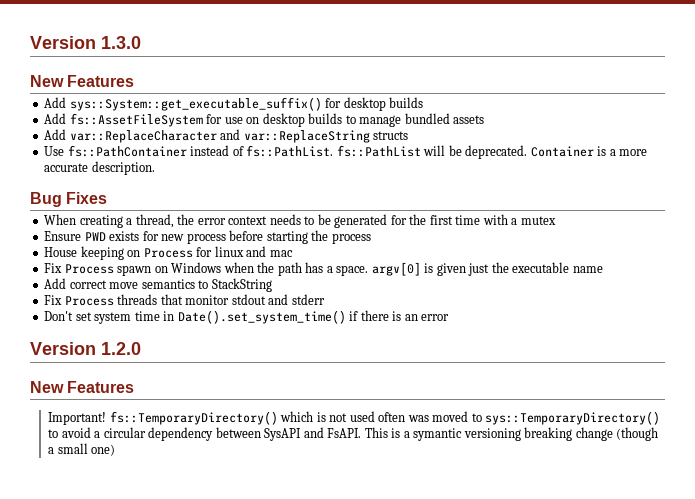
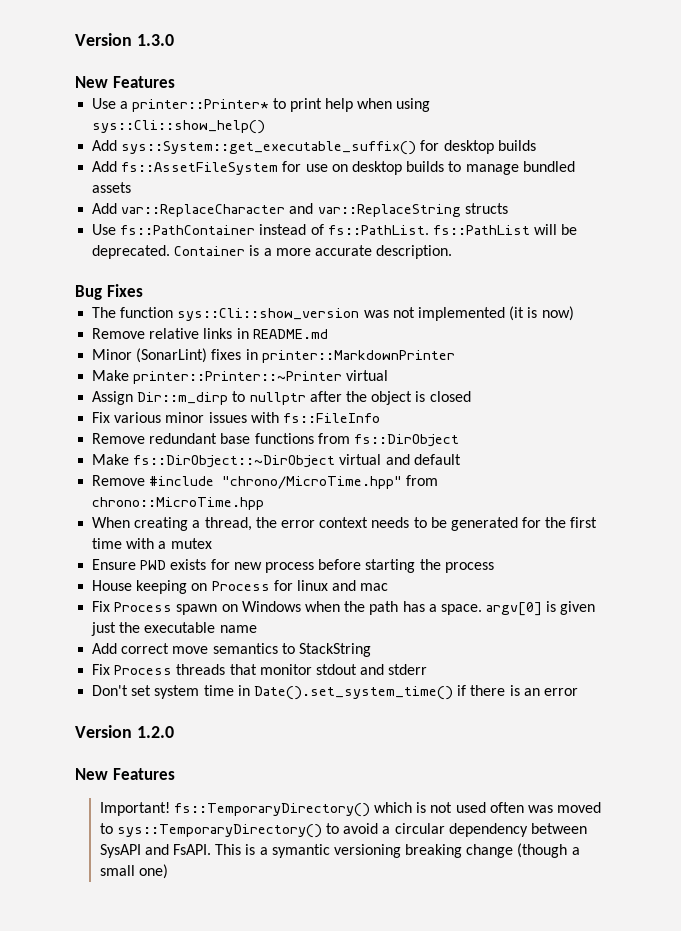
+ Use a printer::Printer* to print help when using sys::Cli::show_help()
+ The function sys::Cli::show_version was not implemented (it is now)
+ Remove relative links in README.md
+ Minor (SonarLint) fixes in printer::MarkdownPrinter
+ Make printer::Printer::~Printer virtual
+ Assign Dir::m_dirp to nullptr after the object is closed
+ Fix various minor issues with fs::FileInfo
+ Remove redundant base functions from fs::DirObject
+ Make fs::DirObject::~DirObject virtual and default
+ Remove #include "chrono/MicroTime.hpp" from chrono::MicroTime.hpp

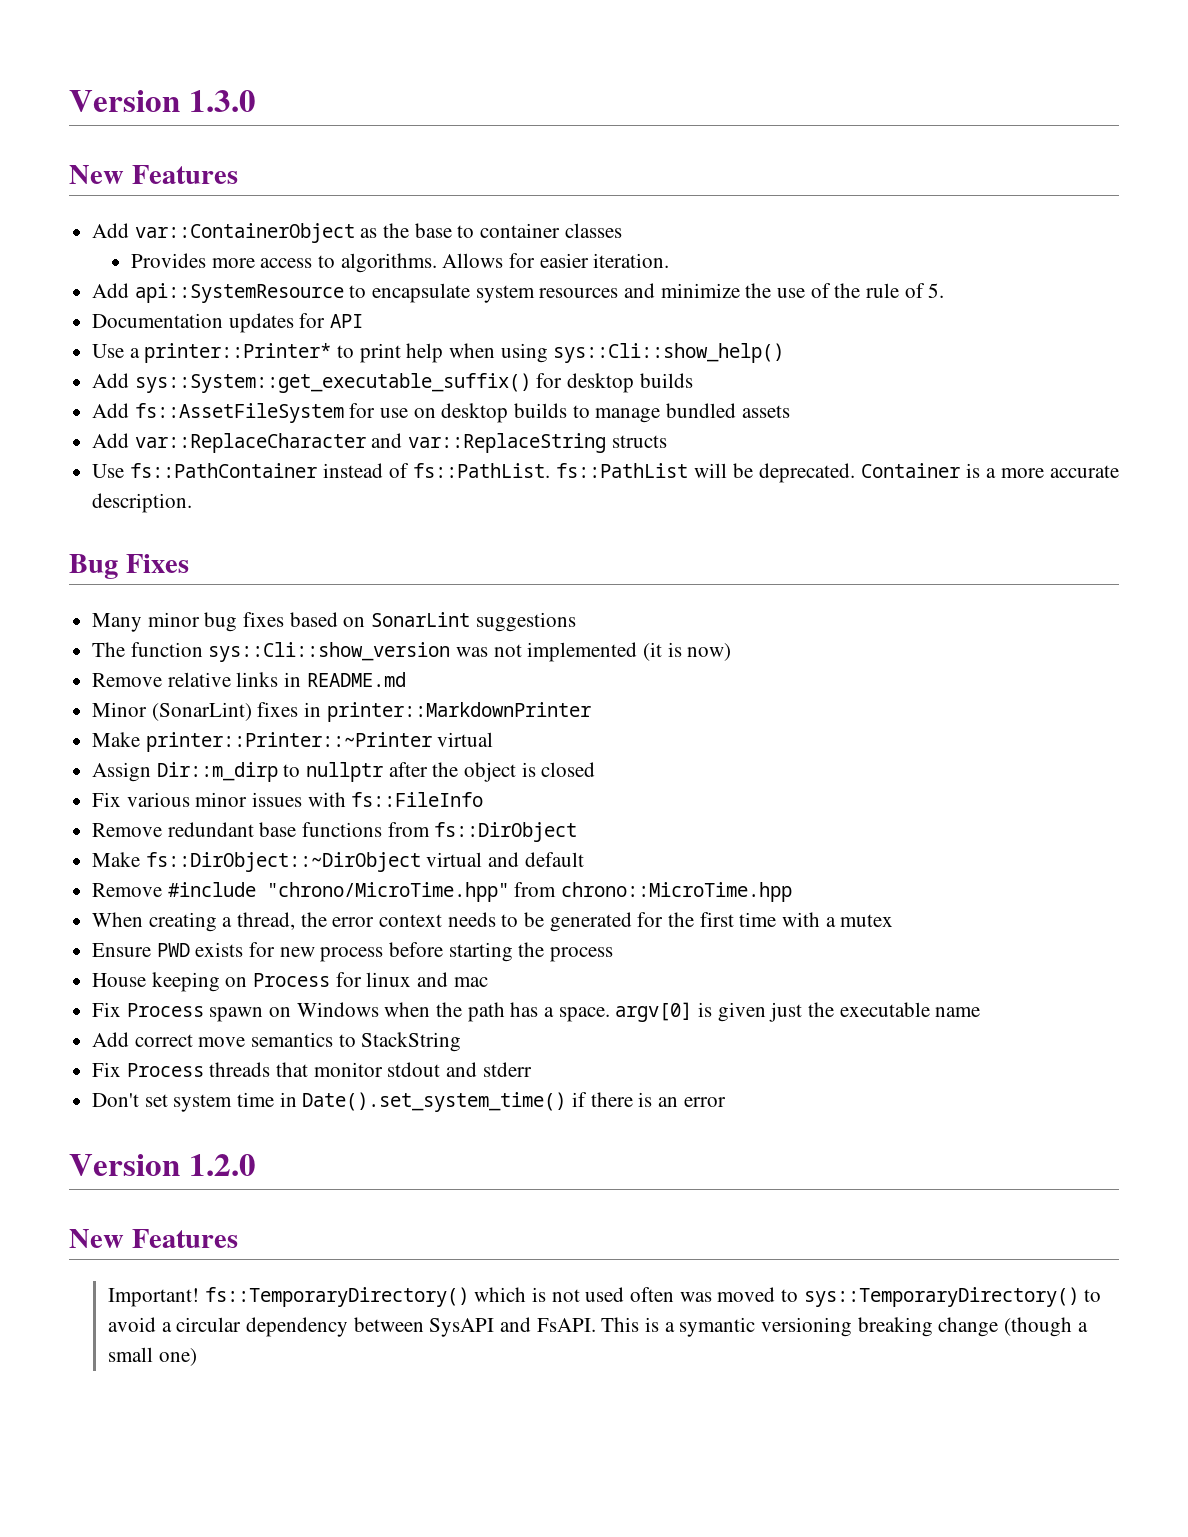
+ Add var::ContainerObject as the base to container classes
+ Provides more access to algorithms. Allows for easier iteration.
+ Add api::SystemResource to encapsulate system resources and minimize the use of the rule of 5.
+ Documentation updates for API
+ Many minor bug fixes based on SonarLint suggestions

